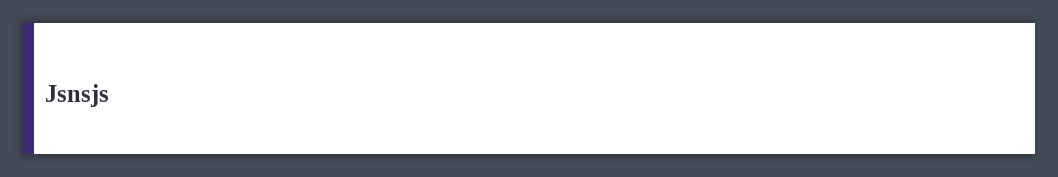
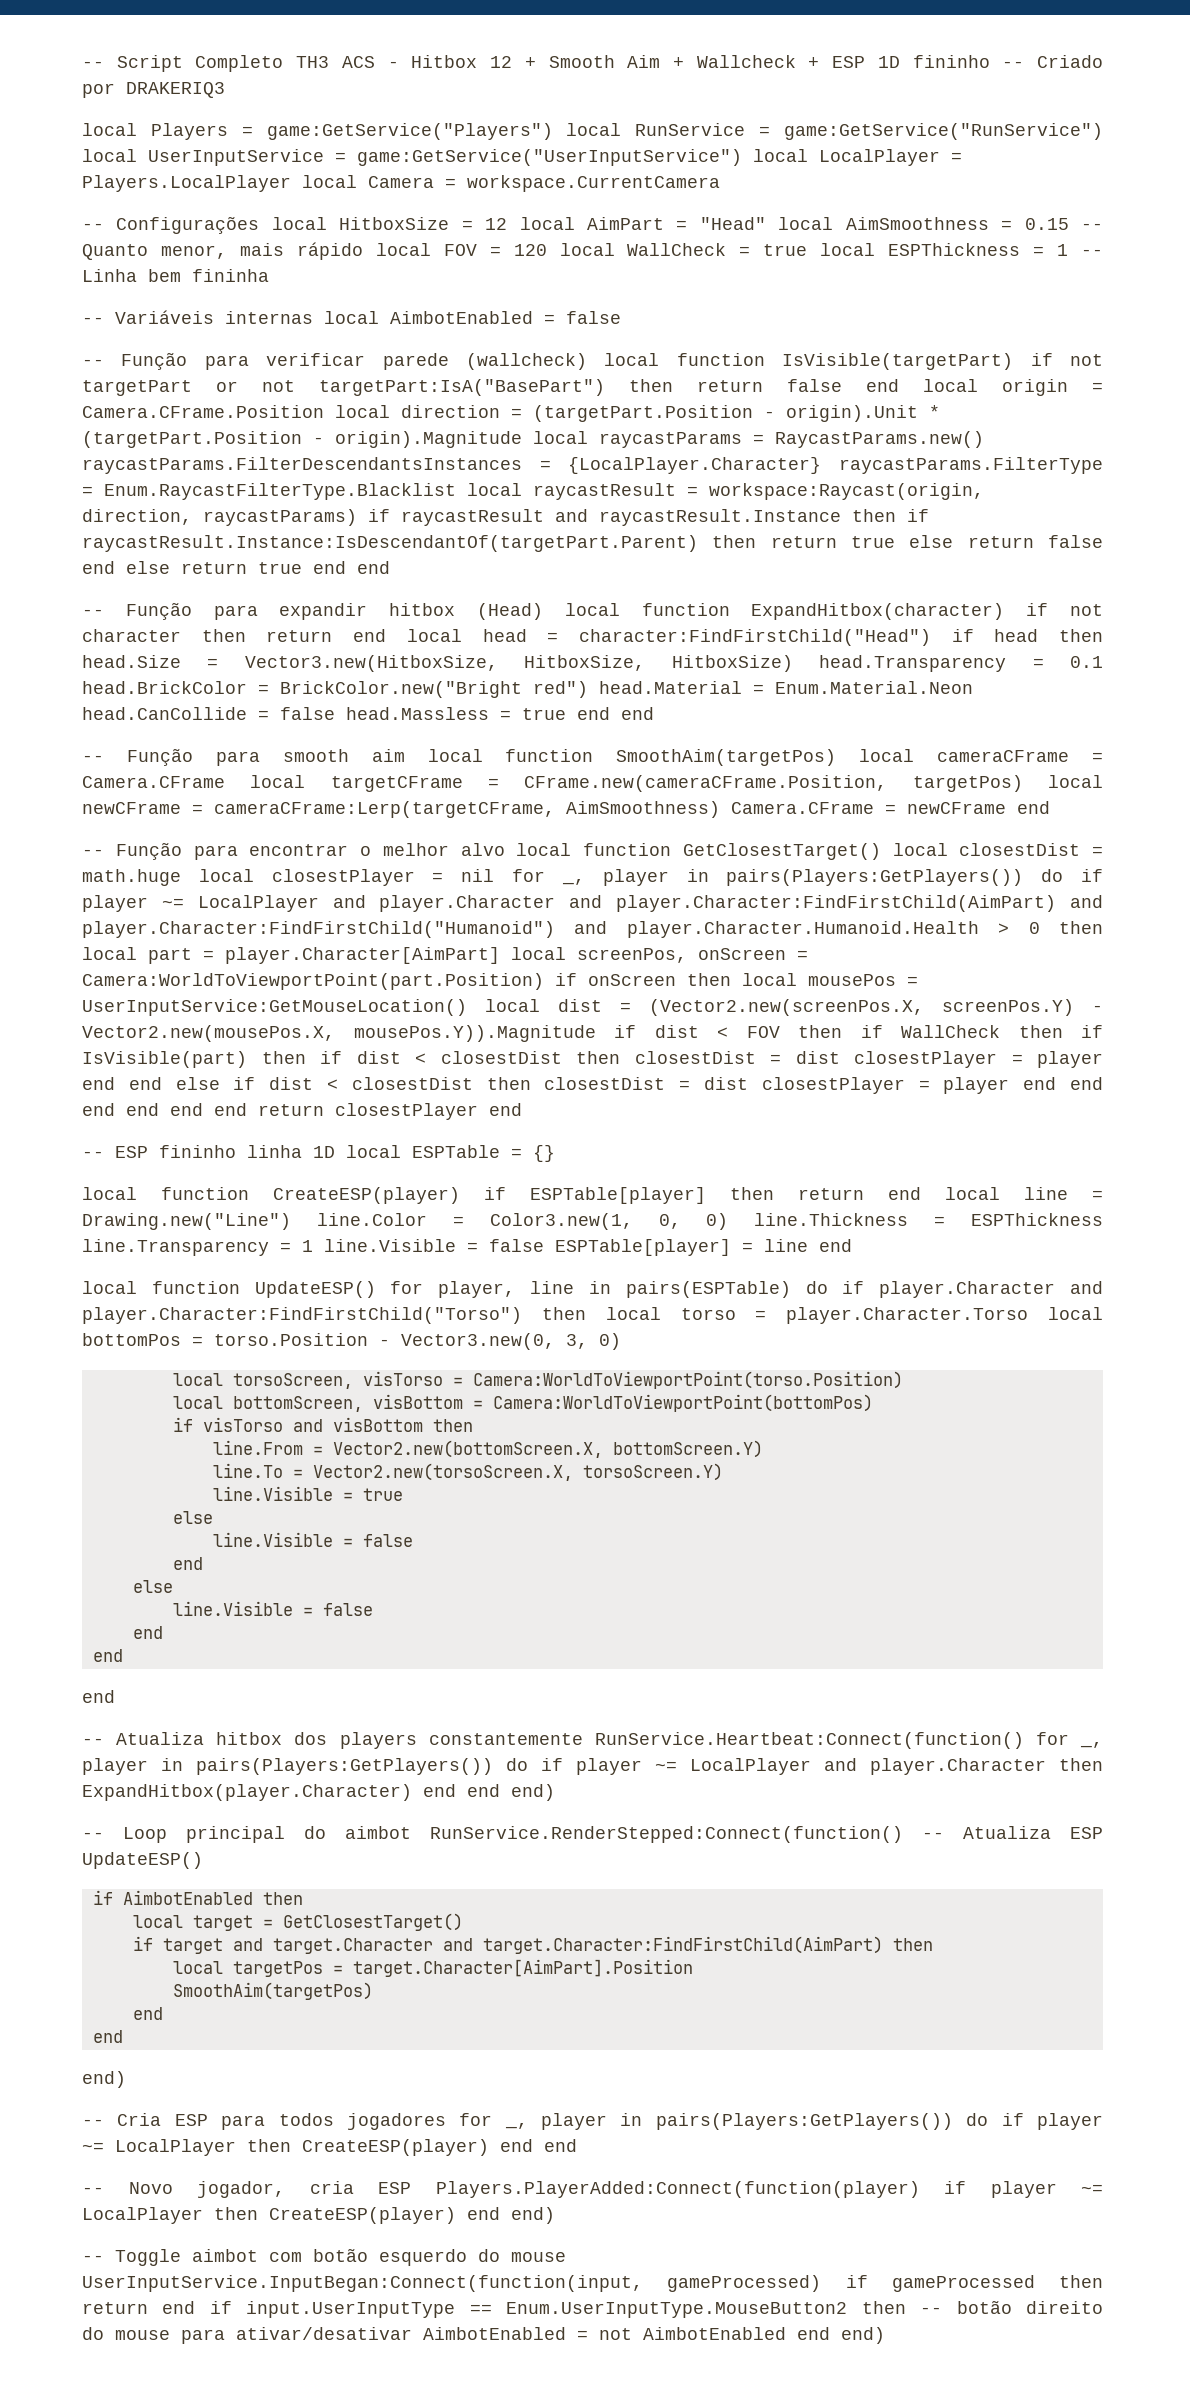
- Jsnsjs
+ -- Script Completo TH3 ACS - Hitbox 12 + Smooth Aim + Wallcheck + ESP 1D fininho -- Criado por DRAKERIQ3
+ local Players = game:GetService("Players") local RunService = game:GetService("RunService") local UserInputService = game:GetService("UserInputService") local LocalPlayer = Players.LocalPlayer local Camera = workspace.CurrentCamera
+ -- Configurações local HitboxSize = 12 local AimPart = "Head" local AimSmoothness = 0.15 -- Quanto menor, mais rápido local FOV = 120 local WallCheck = true local ESPThickness = 1 -- Linha bem fininha
+ -- Variáveis internas local AimbotEnabled = false
+ -- Função para verificar parede (wallcheck) local function IsVisible(targetPart) if not targetPart or not targetPart:IsA("BasePart") then return false end local origin = Camera.CFrame.Position local direction = (targetPart.Position - origin).Unit * (targetPart.Position - origin).Magnitude local raycastParams = RaycastParams.new() raycastParams.FilterDescendantsInstances = {LocalPlayer.Character} raycastParams.FilterType = Enum.RaycastFilterType.Blacklist local raycastResult = workspace:Raycast(origin, direction, raycastParams) if raycastResult and raycastResult.Instance then if raycastResult.Instance:IsDescendantOf(targetPart.Parent) then return true else return false end else return true end end
+ -- Função para expandir hitbox (Head) local function ExpandHitbox(character) if not character then return end local head = character:FindFirstChild("Head") if head then head.Size = Vector3.new(HitboxSize, HitboxSize, HitboxSize) head.Transparency = 0.1 head.BrickColor = BrickColor.new("Bright red") head.Material = Enum.Material.Neon head.CanCollide = false head.Massless = true end end
+ -- Função para smooth aim local function SmoothAim(targetPos) local cameraCFrame = Camera.CFrame local targetCFrame = CFrame.new(cameraCFrame.Position, targetPos) local newCFrame = cameraCFrame:Lerp(targetCFrame, AimSmoothness) Camera.CFrame = newCFrame end
+ -- Função para encontrar o melhor alvo local function GetClosestTarget() local closestDist = math.huge local closestPlayer = nil for _, player in pairs(Players:GetPlayers()) do if player ~= LocalPlayer and player.Character and player.Character:FindFirstChild(AimPart) and player.Character:FindFirstChild("Humanoid") and player.Character.Humanoid.Health > 0 then local part = player.Character[AimPart] local screenPos, onScreen = Camera:WorldToViewportPoint(part.Position) if onScreen then local mousePos = UserInputService:GetMouseLocation() local dist = (Vector2.new(screenPos.X, screenPos.Y) - Vector2.new(mousePos.X, mousePos.Y)).Magnitude if dist < FOV then if WallCheck then if IsVisible(part) then if dist < closestDist then closestDist = dist closestPlayer = player end end else if dist < closestDist then closestDist = dist closestPlayer = player end end end end end end return closestPlayer end
+ -- ESP fininho linha 1D local ESPTable = {}
+ local function CreateESP(player) if ESPTable[player] then return end local line = Drawing.new("Line") line.Color = Color3.new(1, 0, 0) line.Thickness = ESPThickness line.Transparency = 1 line.Visible = false ESPTable[player] = line end
+ local function UpdateESP() for player, line in pairs(ESPTable) do if player.Character and player.Character:FindFirstChild("Torso") then local torso = player.Character.Torso local bottomPos = torso.Position - Vector3.new(0, 3, 0)
+ local torsoScreen, visTorso = Camera:WorldToViewportPoint(torso.Position)
+ local bottomScreen, visBottom = Camera:WorldToViewportPoint(bottomPos)
+ if visTorso and visBottom then
+ line.From = Vector2.new(bottomScreen.X, bottomScreen.Y)
+ line.To = Vector2.new(torsoScreen.X, torsoScreen.Y)
+ line.Visible = true
+ else
+ line.Visible = false
+ end
+ else
+ line.Visible = false
+ end
+ end
+ end
+ -- Atualiza hitbox dos players constantemente RunService.Heartbeat:Connect(function() for _, player in pairs(Players:GetPlayers()) do if player ~= LocalPlayer and player.Character then ExpandHitbox(player.Character) end end end)
+ -- Loop principal do aimbot RunService.RenderStepped:Connect(function() -- Atualiza ESP UpdateESP()
+ if AimbotEnabled then
+ local target = GetClosestTarget()
+ if target and target.Character and target.Character:FindFirstChild(AimPart) then
+ local targetPos = target.Character[AimPart].Position
+ SmoothAim(targetPos)
+ end
+ end
+ end)
+ -- Cria ESP para todos jogadores for _, player in pairs(Players:GetPlayers()) do if player ~= LocalPlayer then CreateESP(player) end end
+ -- Novo jogador, cria ESP Players.PlayerAdded:Connect(function(player) if player ~= LocalPlayer then CreateESP(player) end end)
+ -- Toggle aimbot com botão esquerdo do mouse UserInputService.InputBegan:Connect(function(input, gameProcessed) if gameProcessed then return end if input.UserInputType == Enum.UserInputType.MouseButton2 then -- botão direito do mouse para ativar/desativar AimbotEnabled = not AimbotEnabled end end)

